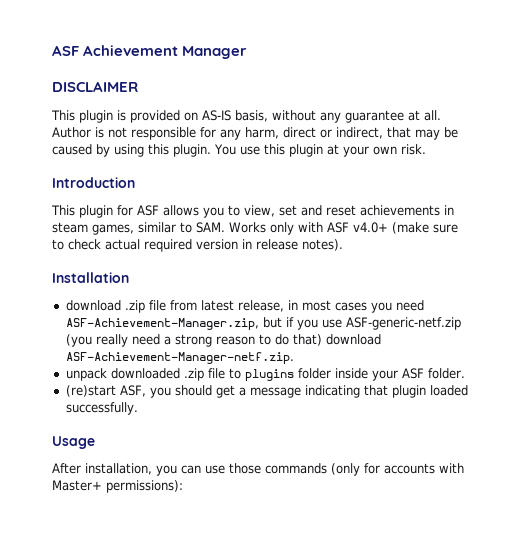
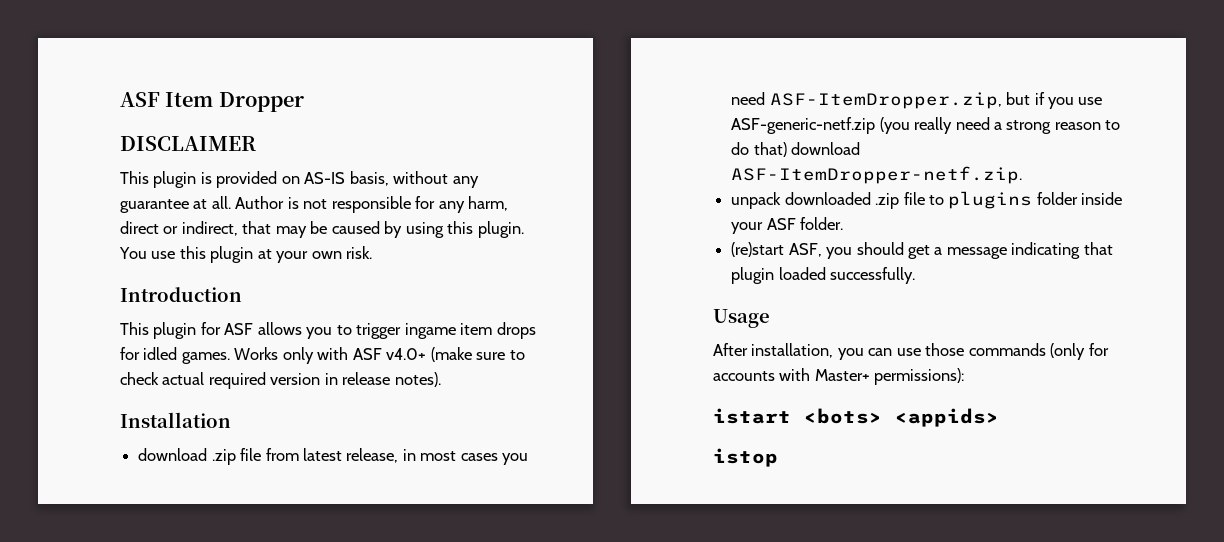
- ASF Achievement Manager
+ ASF Item Dropper
- This plugin for ASF allows you to view, set and reset achievements in steam games, similar to SAM. Works only with ASF v4.0+ (make sure to check actual required version in release notes).
+ This plugin for ASF allows you to trigger ingame item drops for idled games. Works only with ASF v4.0+ (make sure to check actual required version in release notes).
- download .zip file from latest release, in most cases you need ASF-Achievement-Manager.zip, but if you use ASF-generic-netf.zip (you really need a strong reason to do that) download ASF-Achievement-Manager-netf.zip.
+ download .zip file from latest release, in most cases you need ASF-ItemDropper.zip, but if you use ASF-generic-netf.zip (you really need a strong reason to do that) download ASF-ItemDropper-netf.zip.
+ istart <bots> <appids>
+ istop

